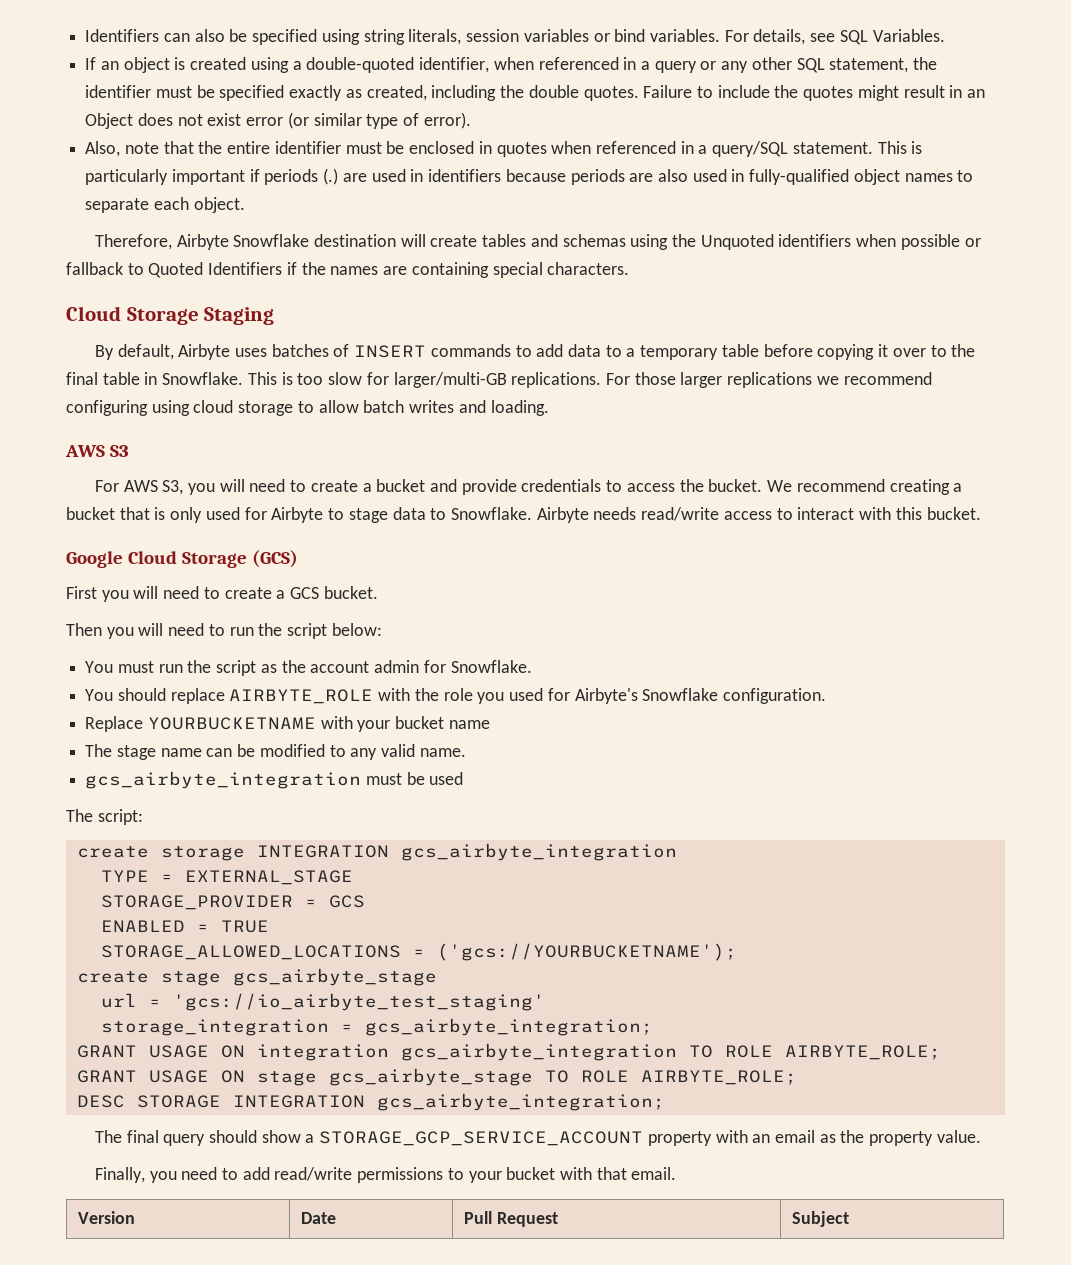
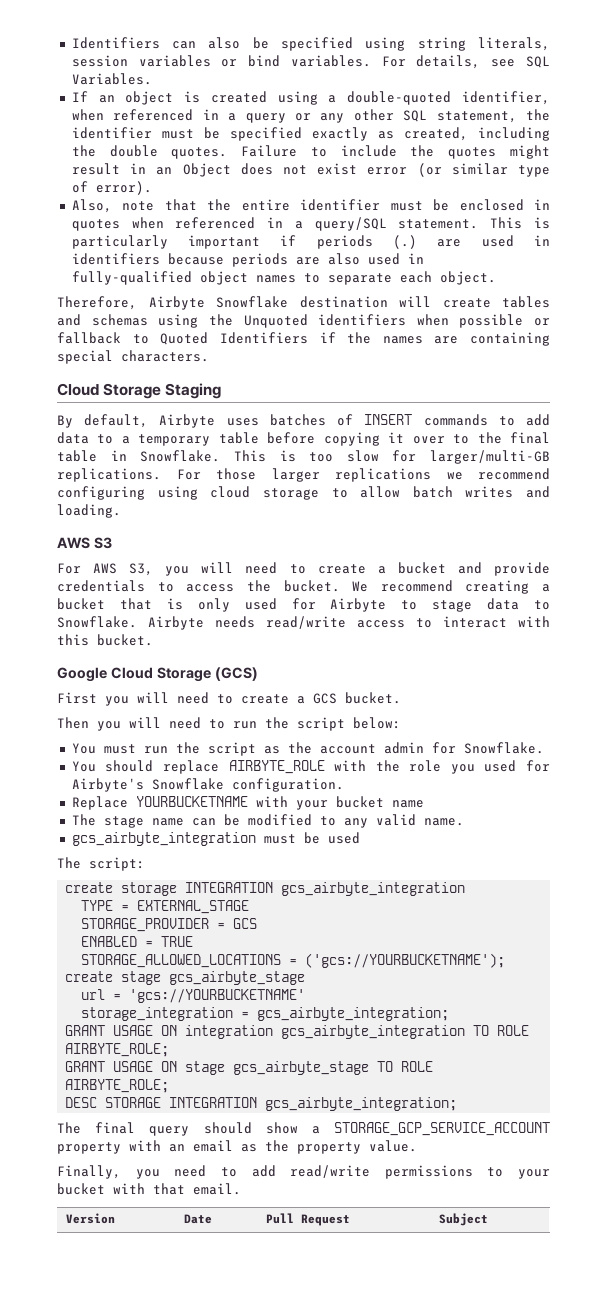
- url = 'gcs://io_airbyte_test_staging'
+ url = 'gcs://YOURBUCKETNAME'

